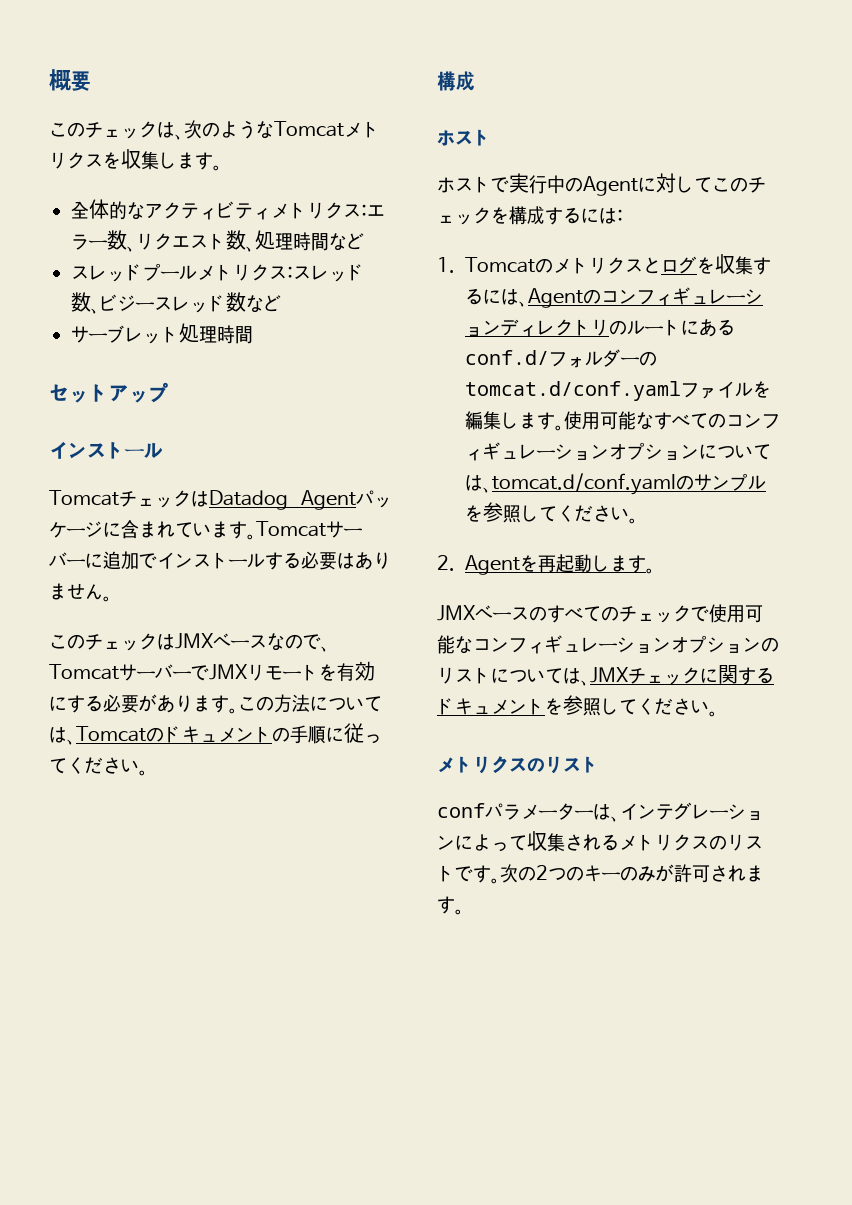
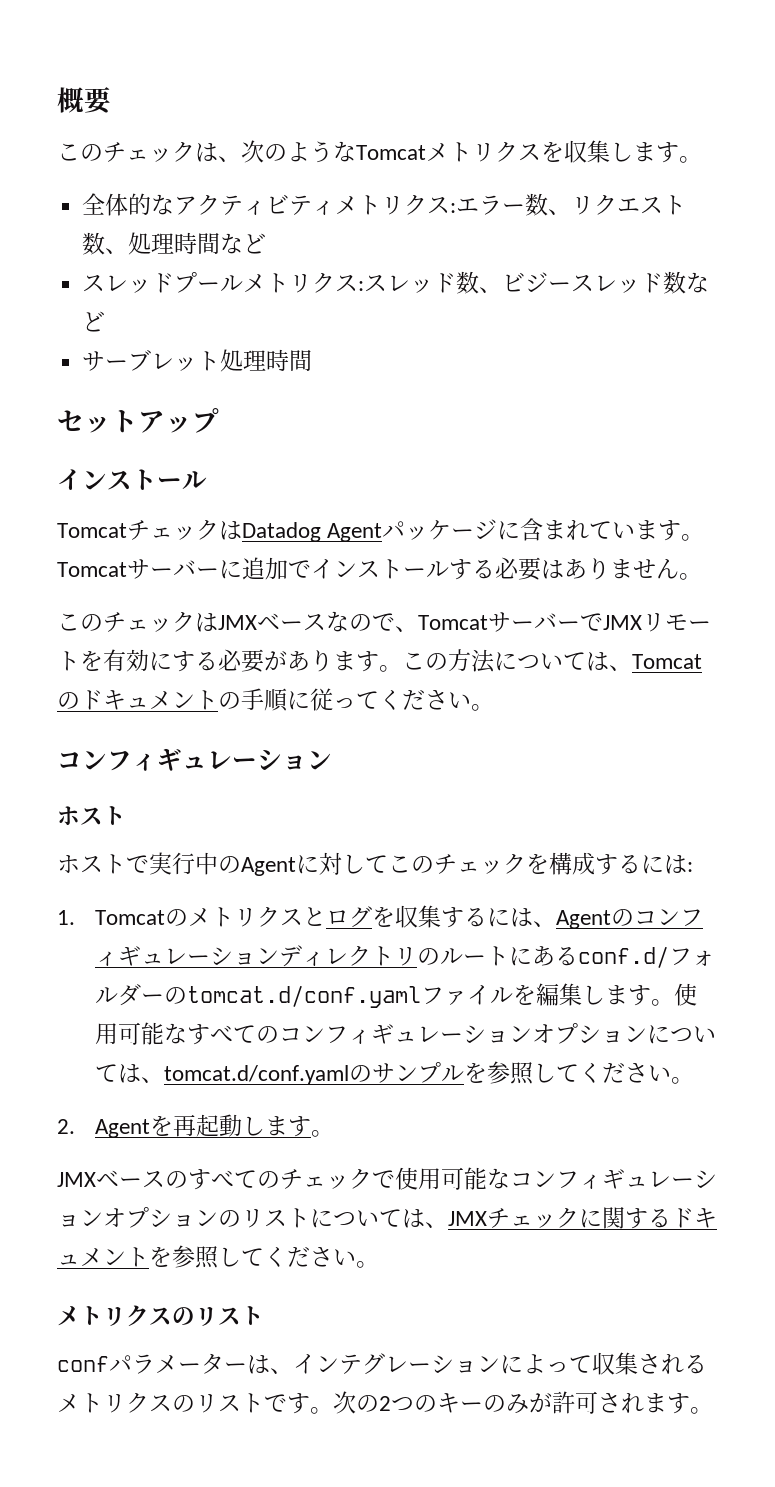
  この方法については、Tomcatのドキュメントの手順に従ってください。
- 構成
+ コンフィギュレーション

